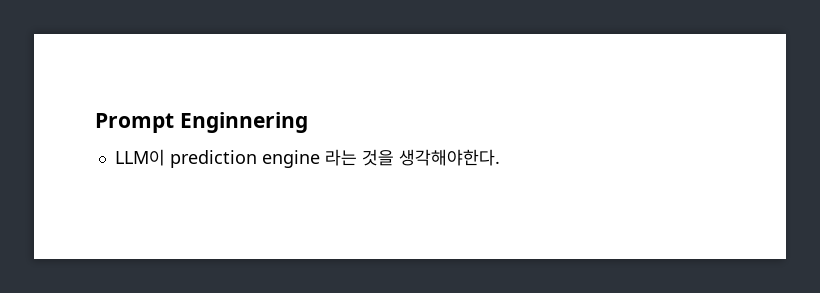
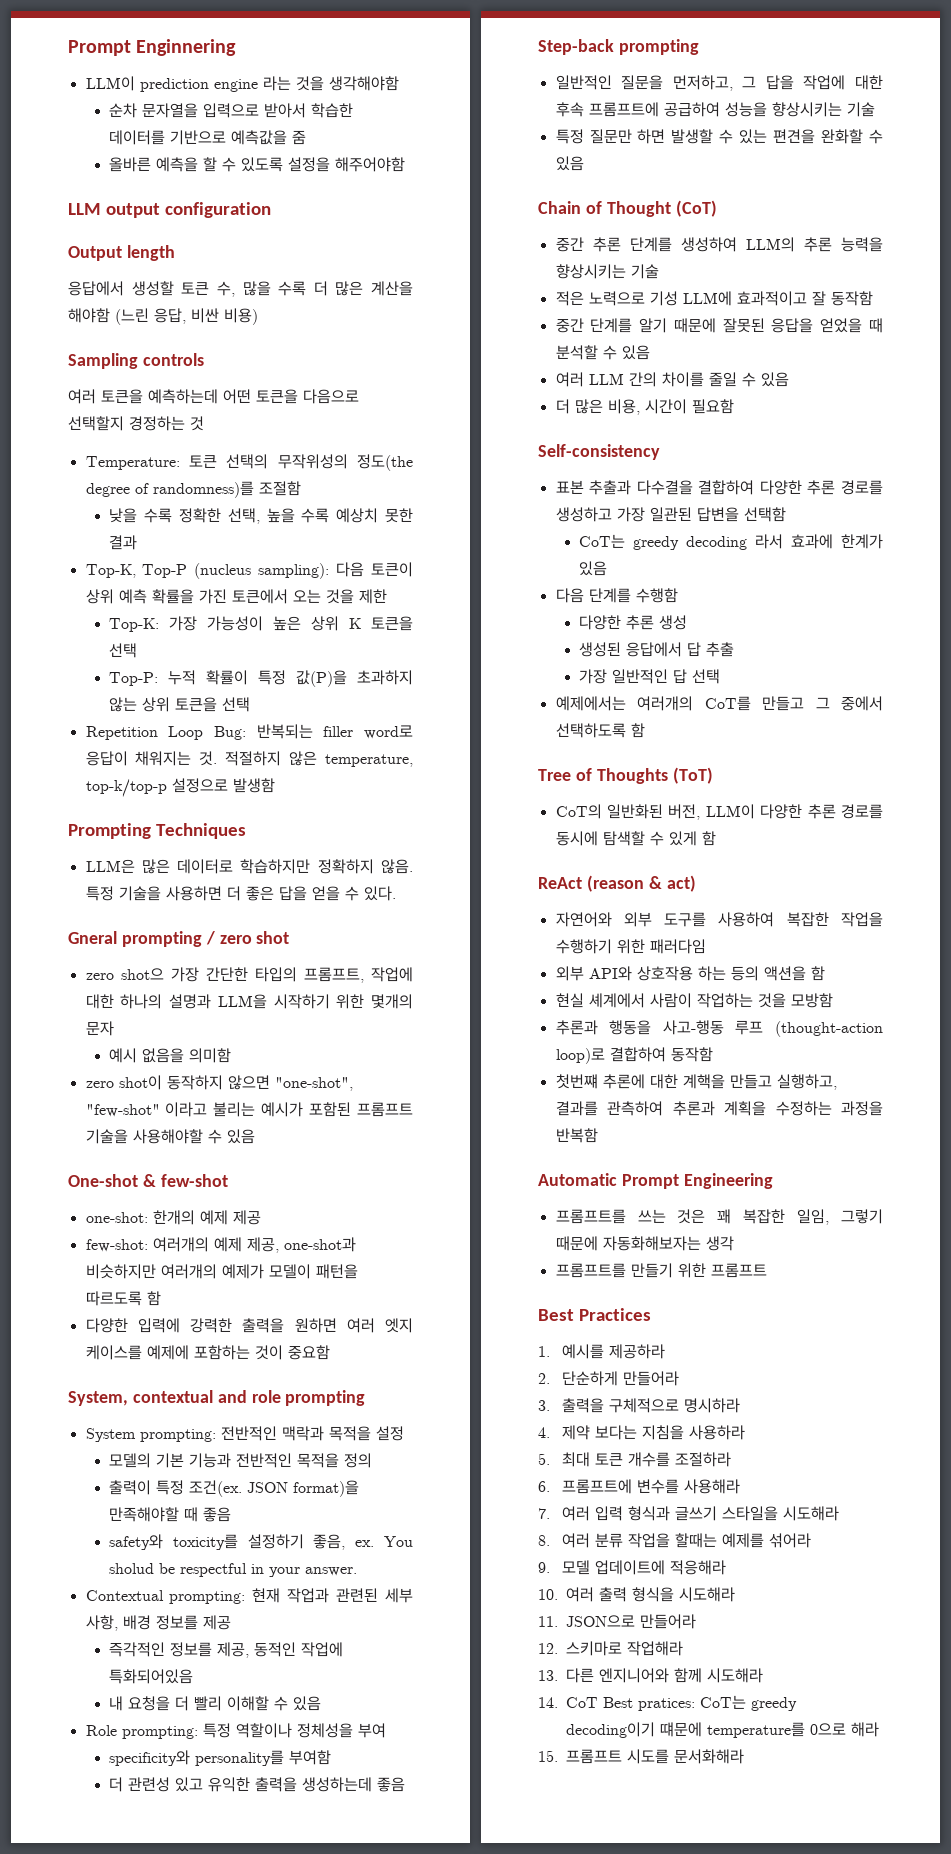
- LLM이 prediction engine 라는 것을 생각해야한다.
+ LLM이 prediction engine 라는 것을 생각해야함
+ 순차 문자열을 입력으로 받아서 학습한 데이터를 기반으로 예측값을 줌
+ 올바른 예측을 할 수 있도록 설정을 해주어야함
+ LLM output configuration
+ Output length
+ 응답에서 생성할 토큰 수, 많을 수록 더 많은 계산을 해야함 (느린 응답, 비싼 비용)
+ Sampling controls
+ 여러 토큰을 예측하는데 어떤 토큰을 다음으로 선택할지 경정하는 것
+ Temperature: 토큰 선택의 무작위성의 정도(the degree of randomness)를 조절함
+ 낮을 수록 정확한 선택, 높을 수록 예상치 못한 결과
+ Top-K, Top-P (nucleus sampling): 다음 토큰이 상위 예측 확률을 가진 토큰에서 오는 것을 제한
+ Top-K: 가장 가능성이 높은 상위 K 토큰을 선택
+ Top-P: 누적 확률이 특정 값(P)을 초과하지 않는 상위 토큰을 선택
+ Repetition Loop Bug: 반복되는 filler word로 응답이 채워지는 것. 적절하지 않은 temperature, top-k/top-p 설정으로 발생함
+ Prompting Techniques
+ LLM은 많은 데이터로 학습하지만 정확하지 않음. 특정 기술을 사용하면 더 좋은 답을 얻을 수 있다.
+ Gneral prompting / zero shot
+ zero shot으 가장 간단한 타입의 프롬프트, 작업에 대한 하나의 설명과 LLM을 시작하기 위한 몇개의 문자
+ 예시 없음을 의미함
+ zero shot이 동작하지 않으면 "one-shot", "few-shot" 이라고 불리는 예시가 포함된 프롬프트 기술을 사용해야할 수 있음
+ One-shot & few-shot
+ one-shot: 한개의 예제 제공
+ few-shot: 여러개의 예제 제공, one-shot과 비슷하지만 여러개의 예제가 모델이 패턴을 따르도록 함
+ 다양한 입력에 강력한 출력을 원하면 여러 엣지 케이스를 예제에 포함하는 것이 중요함
+ System, contextual and role prompting
+ System prompting: 전반적인 맥락과 목적을 설정
+ 모델의 기본 기능과 전반적인 목적을 정의
+ 출력이 특정 조건(ex. JSON format)을 만족해야할 때 좋음
+ safety와 toxicity를 설정하기 좋음, ex. You sholud be respectful in your answer.
+ Contextual prompting: 현재 작업과 관련된 세부 사항, 배경 정보를 제공
+ 즉각적인 정보를 제공, 동적인 작업에 특화되어있음
+ 내 요청을 더 빨리 이해할 수 있음
+ Role prompting: 특정 역할이나 정체성을 부여
+ specificity와 personality를 부여함
+ 더 관련성 있고 유익한 출력을 생성하는데 좋음
+ Step-back prompting
+ 일반적인 질문을 먼저하고, 그 답을 작업에 대한 후속 프롬프트에 공급하여 성능을 향상시키는 기술
+ 특정 질문만 하면 발생할 수 있는 편견을 완화할 수 있음
+ Chain of Thought (CoT)
+ 중간 추론 단계를 생성하여 LLM의 추론 능력을 향상시키는 기술
+ 적은 노력으로 기성 LLM에 효과적이고 잘 동작함
+ 중간 단계를 알기 때문에 잘못된 응답을 얻었을 때 분석할 수 있음
+ 여러 LLM 간의 차이를 줄일 수 있음
+ 더 많은 비용, 시간이 필요함
+ Self-consistency
+ 표본 추출과 다수결을 결합하여 다양한 추론 경로를 생성하고 가장 일관된 답변을 선택함
+ CoT는 greedy decoding 라서 효과에 한계가 있음
+ 다음 단계를 수행함
+ 다양한 추론 생성
+ 생성된 응답에서 답 추출
+ 가장 일반적인 답 선택
+ 예제에서는 여러개의 CoT를 만들고 그 중에서 선택하도록 함
+ Tree of Thoughts (ToT)
+ CoT의 일반화된 버전, LLM이 다양한 추론 경로를 동시에 탐색할 수 있게 함
+ ReAct (reason & act)
+ 자연어와 외부 도구를 사용하여 복잡한 작업을 수행하기 위한 패러다임
+ 외부 API와 상호작용 하는 등의 액션을 함
+ 현실 셰계에서 사람이 작업하는 것을 모방함
+ 추론과 행동을 사고-행동 루프 (thought-action loop)로 결합하여 동작함
+ 첫번쨰 추론에 대한 계핵을 만들고 실행하고, 결과를 관측하여 추론과 계획을 수정하는 과정을 반복함
+ Automatic Prompt Engineering
+ 프롬프트를 쓰는 것은 꽤 복잡한 일임, 그렇기 때문에 자동화해보자는 생각
+ 프롬프트를 만들기 위한 프롬프트
+ Best Practices
+ 1. 예시를 제공하라
+ 2. 단순하게 만들어라
+ 3. 출력을 구체적으로 명시하라
+ 4. 제약 보다는 지침을 사용하라
+ 5. 최대 토큰 개수를 조절하라
+ 6. 프롬프트에 변수를 사용해라
+ 7. 여러 입력 형식과 글쓰기 스타일을 시도해라
+ 8. 여러 분류 작업을 할때는 예제를 섞어라
+ 9. 모델 업데이트에 적응해라
+ 10. 여러 출력 형식을 시도해라
+ 11. JSON으로 만들어라
+ 12. 스키마로 작업해라
+ 13. 다른 엔지니어와 함께 시도해라
+ 14. CoT Best pratices: CoT는 greedy decoding이기 떄문에 temperature를 0으로 해라
+ 15. 프롬프트 시도를 문서화해라

